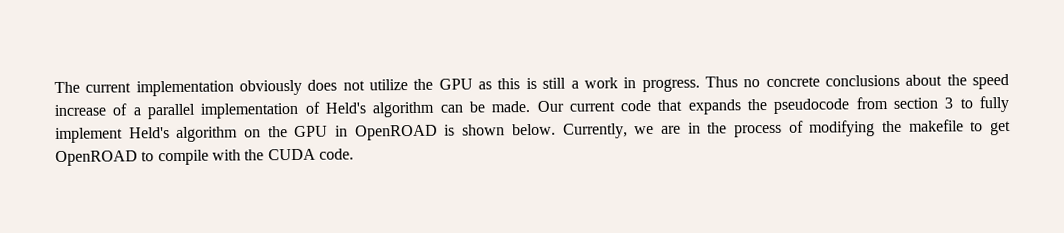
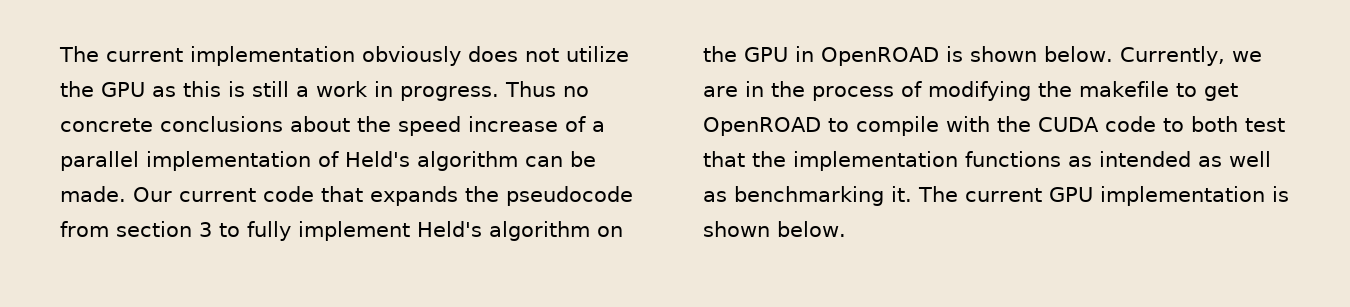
- Currently, we are in the process of modifying the makefile to get OpenROAD to compile with the CUDA code.
+ Currently, we are in the process of modifying the makefile to get OpenROAD to compile with the CUDA code to both test that the implementation functions as intended as well as benchmarking it. The current GPU implementation is shown below.

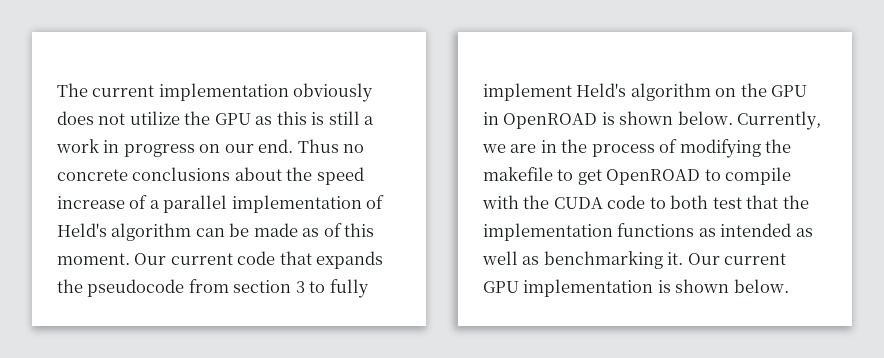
- The current implementation obviously does not utilize the GPU as this is still a work in progress.
+ The current implementation obviously does not utilize the GPU as this is still a work in progress on our end.
- Thus no concrete conclusions about the speed increase of a parallel implementation of Held's algorithm can be made.
+ Thus no concrete conclusions about the speed increase of a parallel implementation of Held's algorithm can be made as of this moment.
- The current GPU implementation is shown below.
+ Our current GPU implementation is shown below.

